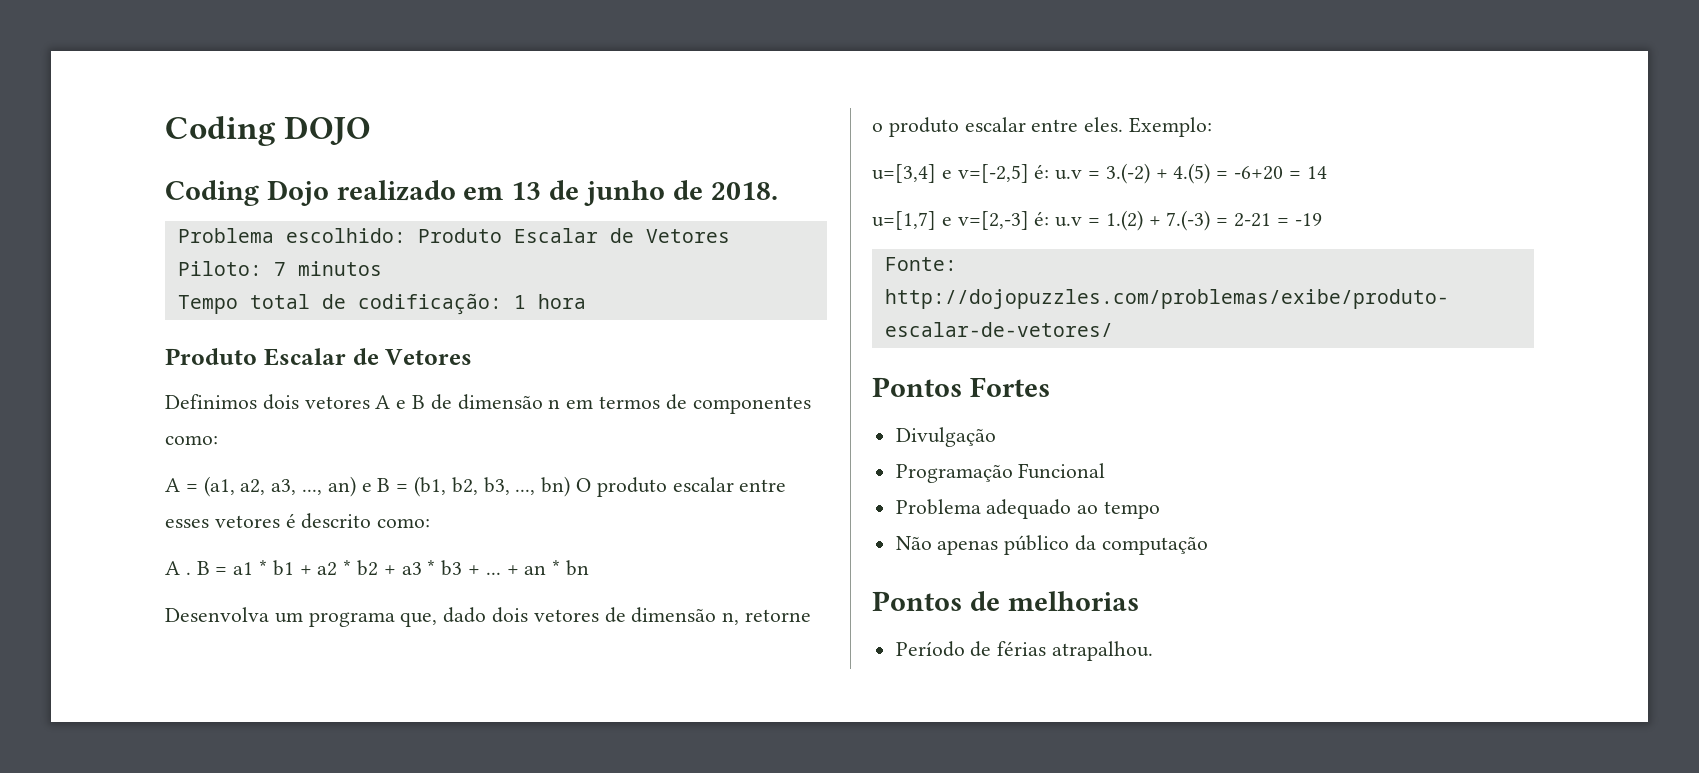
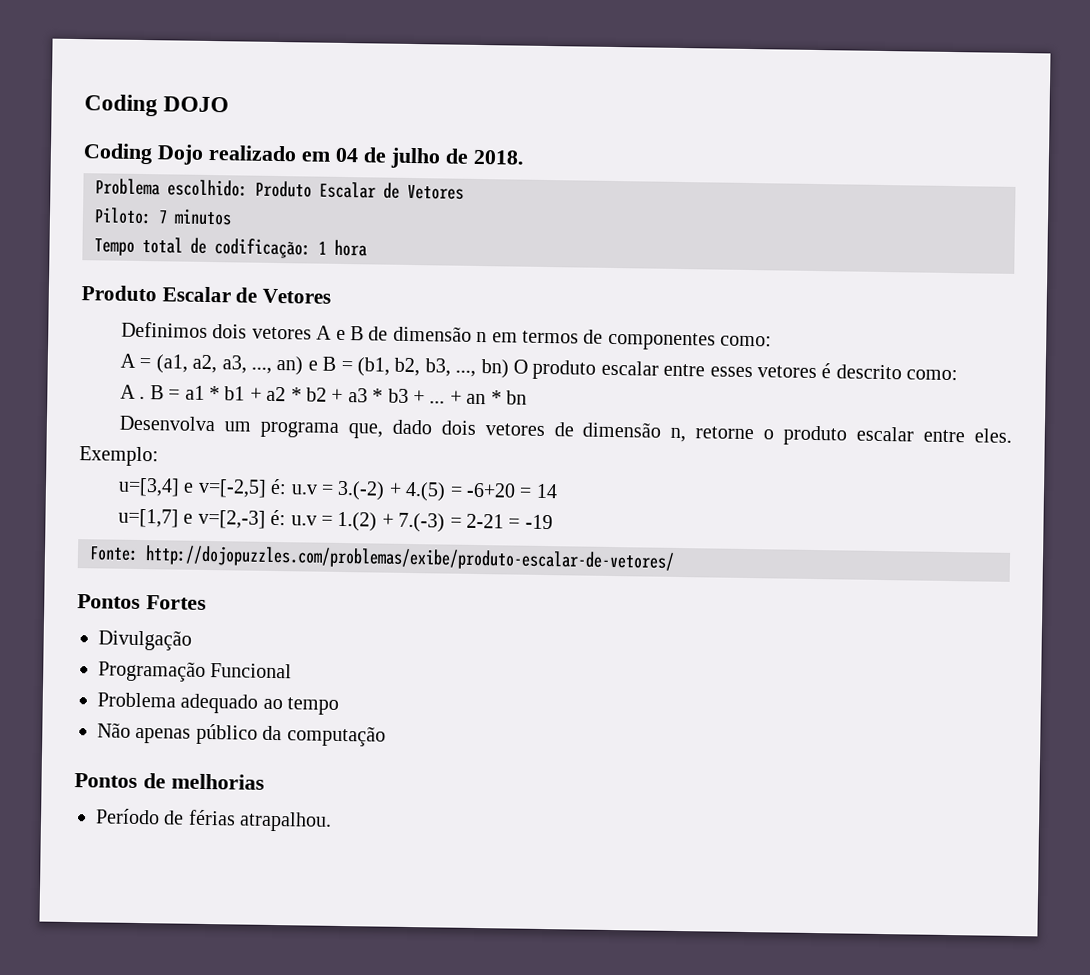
- Coding Dojo realizado em 13 de junho de 2018.
+ Coding Dojo realizado em 04 de julho de 2018.

